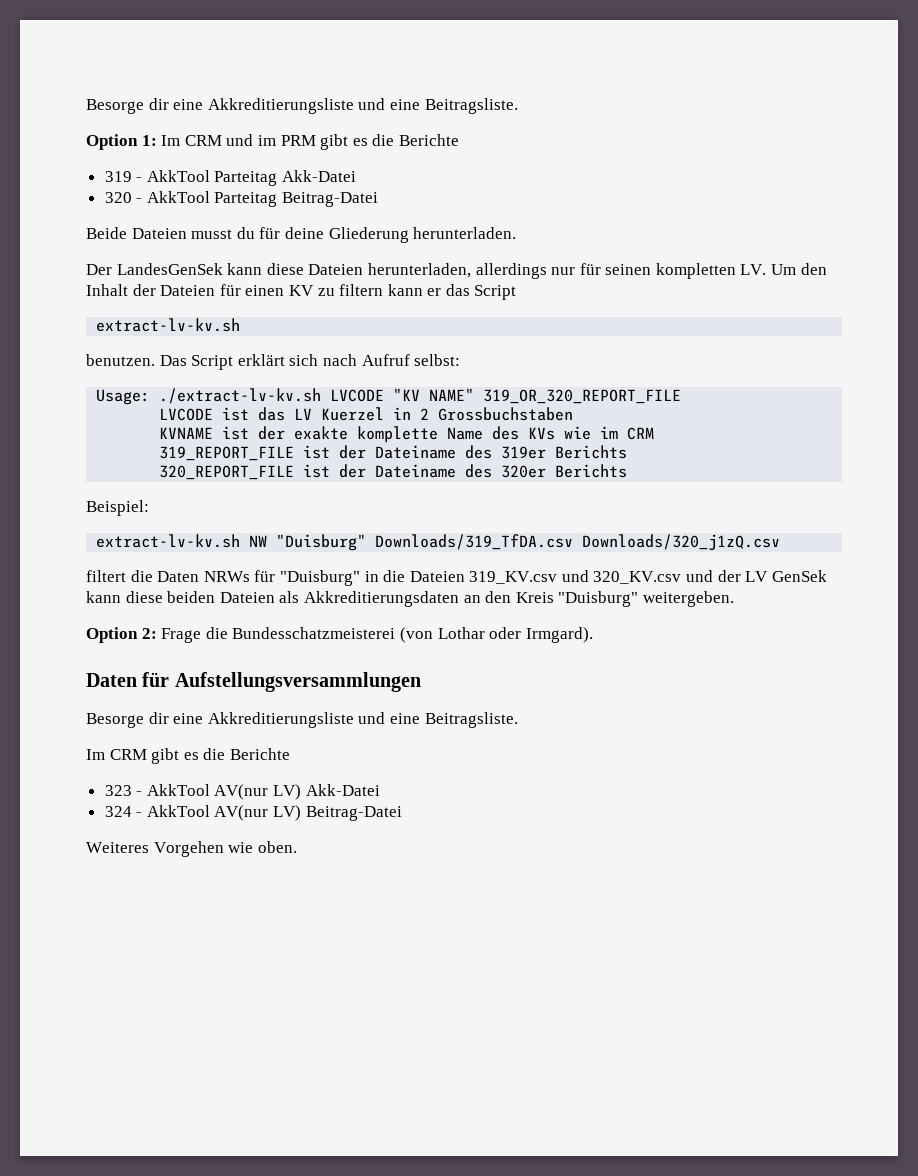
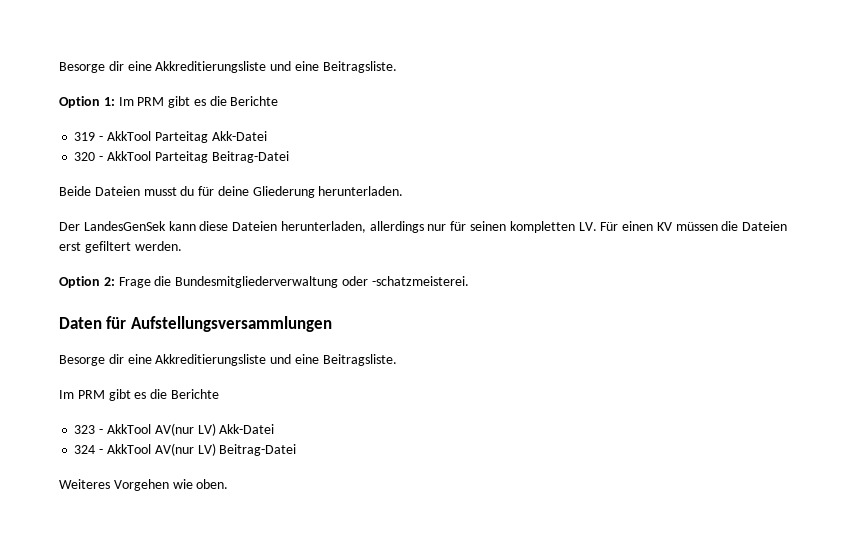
- Option 1: Im CRM und im PRM gibt es die Berichte
+ Option 1: Im PRM gibt es die Berichte
- Der LandesGenSek kann diese Dateien herunterladen, allerdings nur für seinen kompletten LV. Um den Inhalt der Dateien für einen KV zu filtern kann er das Script
- extract-lv-kv.sh
- benutzen. Das Script erklärt sich nach Aufruf selbst:
- Usage: ./extract-lv-kv.sh LVCODE "KV NAME" 319_OR_320_REPORT_FILE
- LVCODE ist das LV Kuerzel in 2 Grossbuchstaben
- KVNAME ist der exakte komplette Name des KVs wie im CRM
- 319_REPORT_FILE ist der Dateiname des 319er Berichts
- 320_REPORT_FILE ist der Dateiname des 320er Berichts
- Beispiel:
- extract-lv-kv.sh NW "Duisburg" Downloads/319_TfDA.csv Downloads/320_j1zQ.csv
- filtert die Daten NRWs für "Duisburg" in die Dateien 319_KV.csv und 320_KV.csv und der LV GenSek kann diese beiden Dateien als Akkreditierungsdaten an den Kreis "Duisburg" weitergeben.
+ Der LandesGenSek kann diese Dateien herunterladen, allerdings nur für seinen kompletten LV. Für einen KV müssen die Dateien erst gefiltert werden.
- Option 2: Frage die Bundesschatzmeisterei (von Lothar oder Irmgard).
+ Option 2: Frage die Bundesmitgliederverwaltung oder -schatzmeisterei.
  Daten für Aufstellungsversammlungen
  Besorge dir eine Akkreditierungsliste und eine Beitragsliste.
- Im CRM gibt es die Berichte
+ Im PRM gibt es die Berichte

